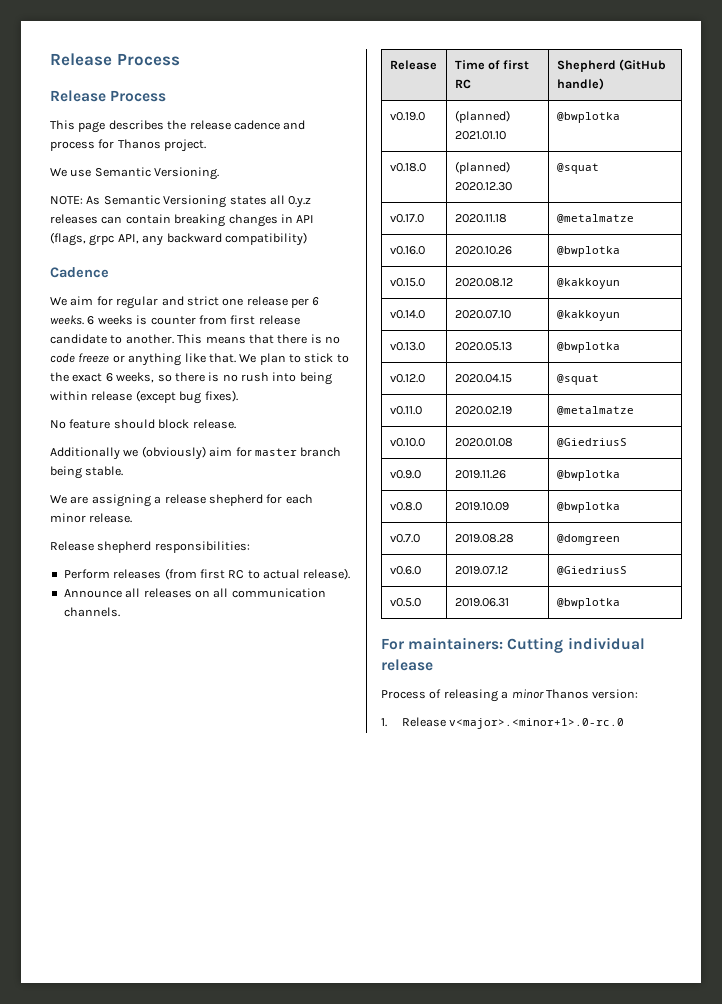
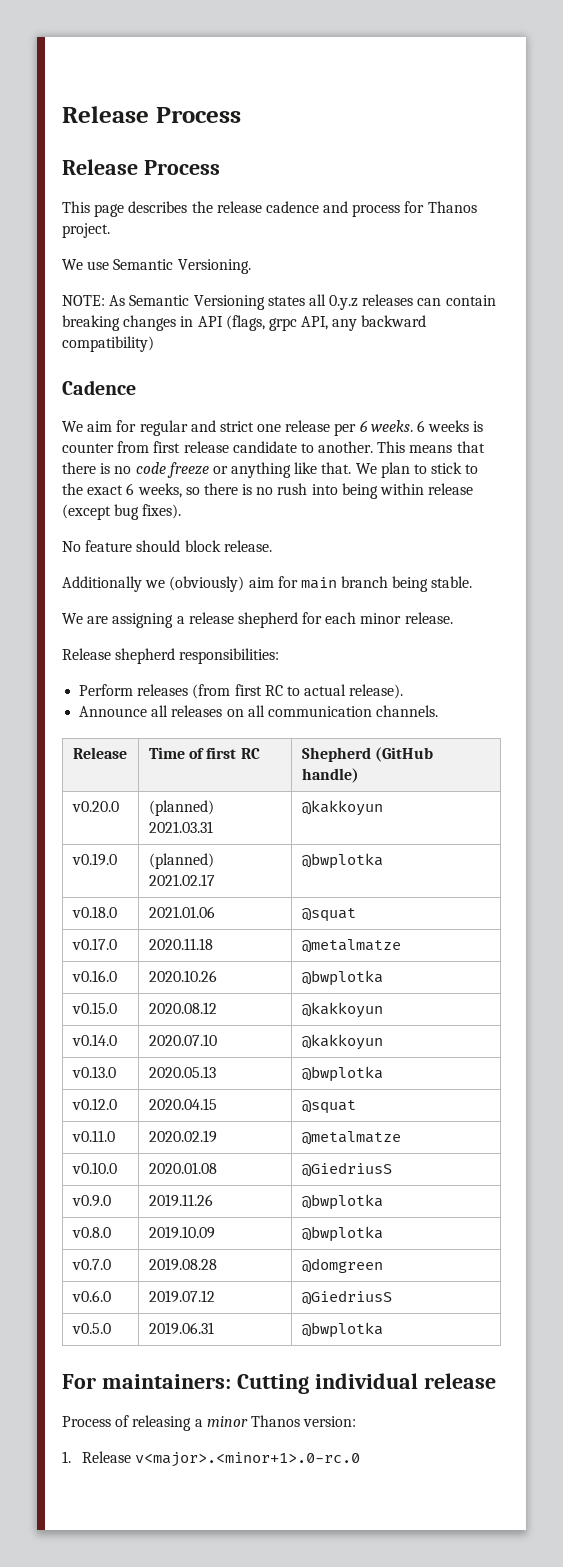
- Additionally we (obviously) aim for master branch being stable.
+ Additionally we (obviously) aim for main branch being stable.
+ v0.20.0 | (planned) 2021.03.31 | @kakkoyun
- v0.19.0 | (planned) 2021.01.10 | @bwplotka
+ v0.19.0 | (planned) 2021.02.17 | @bwplotka
- v0.18.0 | (planned) 2020.12.30 | @squat
+ v0.18.0 | 2021.01.06 | @squat

